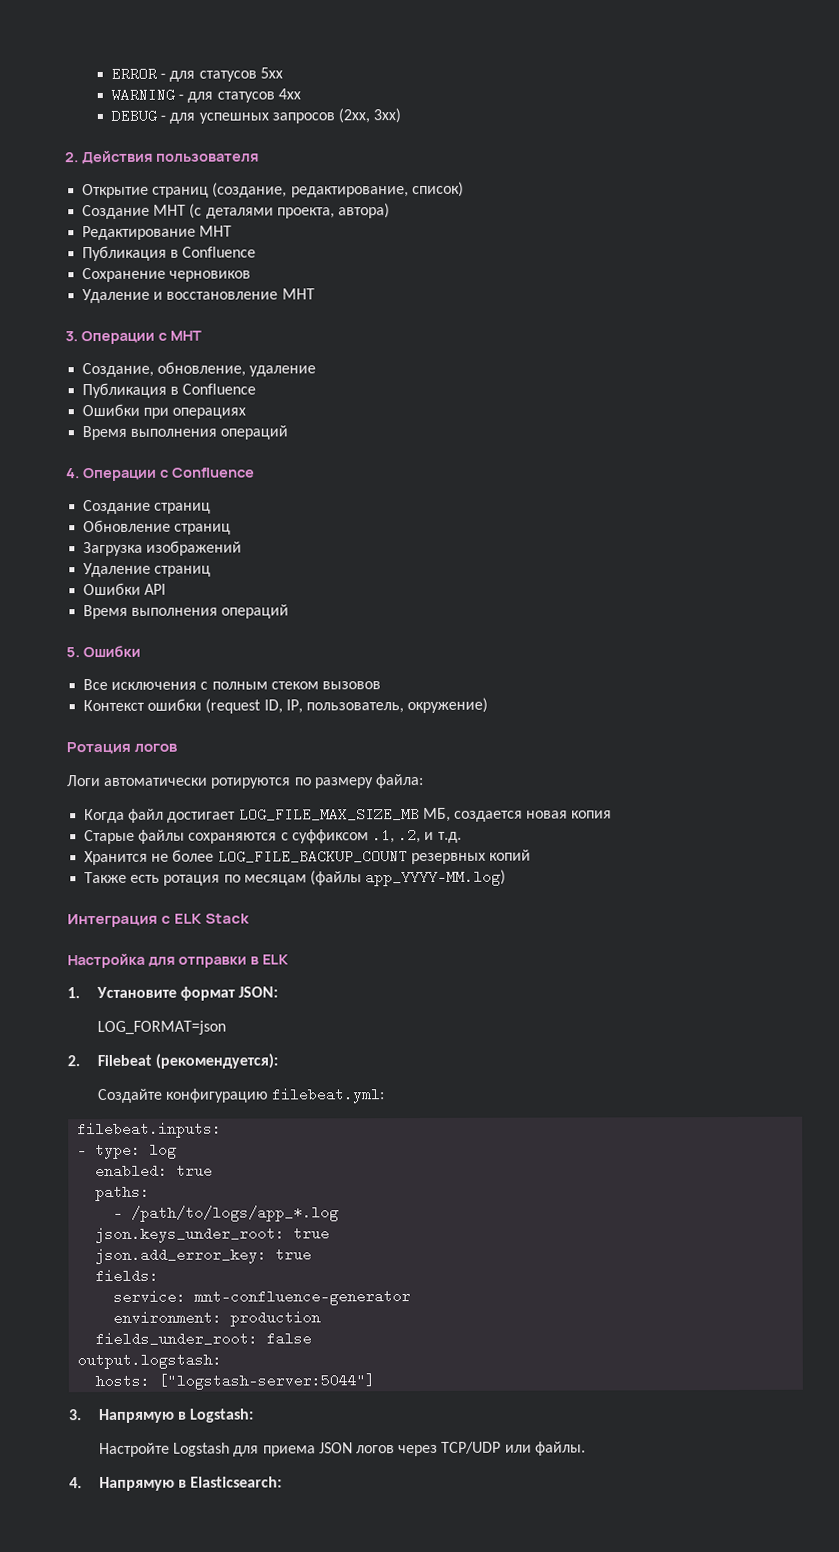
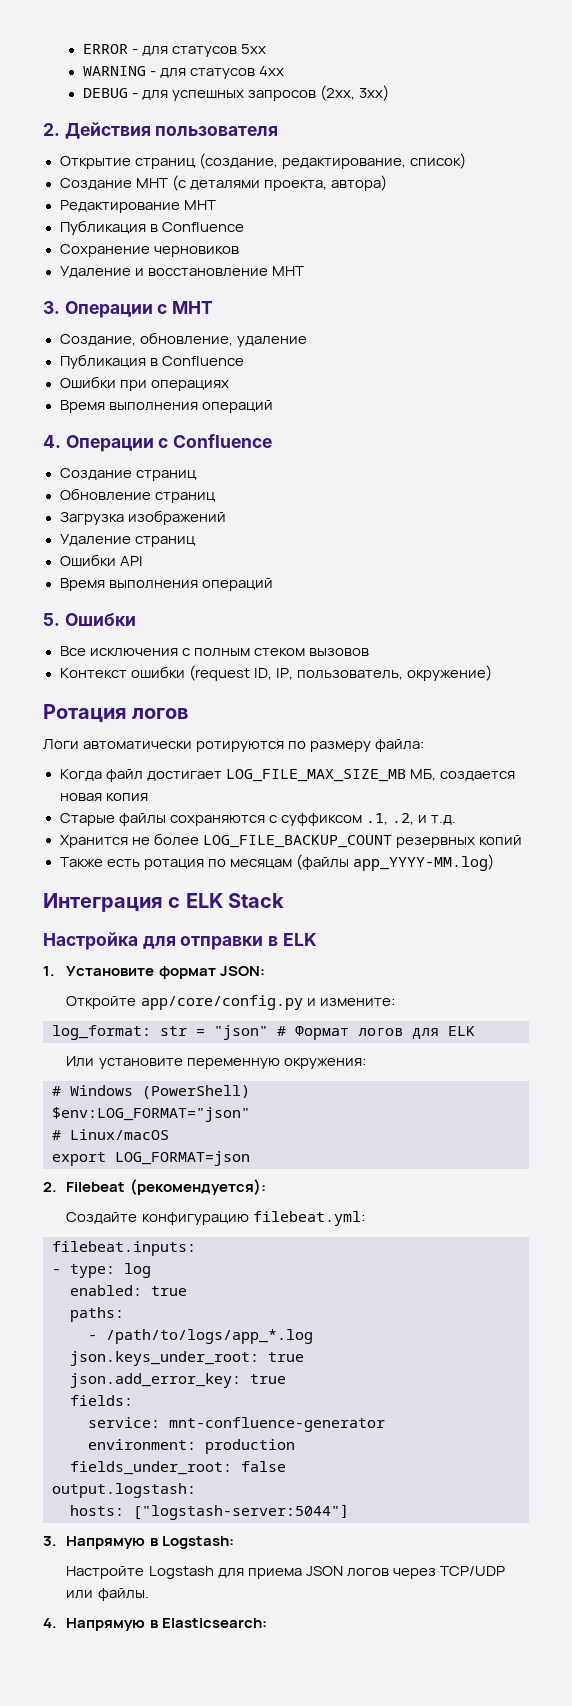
- LOG_FORMAT=json
+ Откройте app/core/config.py и измените:
+ log_format: str = "json" # Формат логов для ELK
+ Или установите переменную окружения:
+ # Windows (PowerShell)
+ $env:LOG_FORMAT="json"
+ # Linux/macOS
+ export LOG_FORMAT=json

